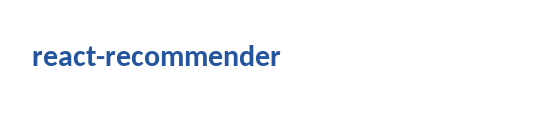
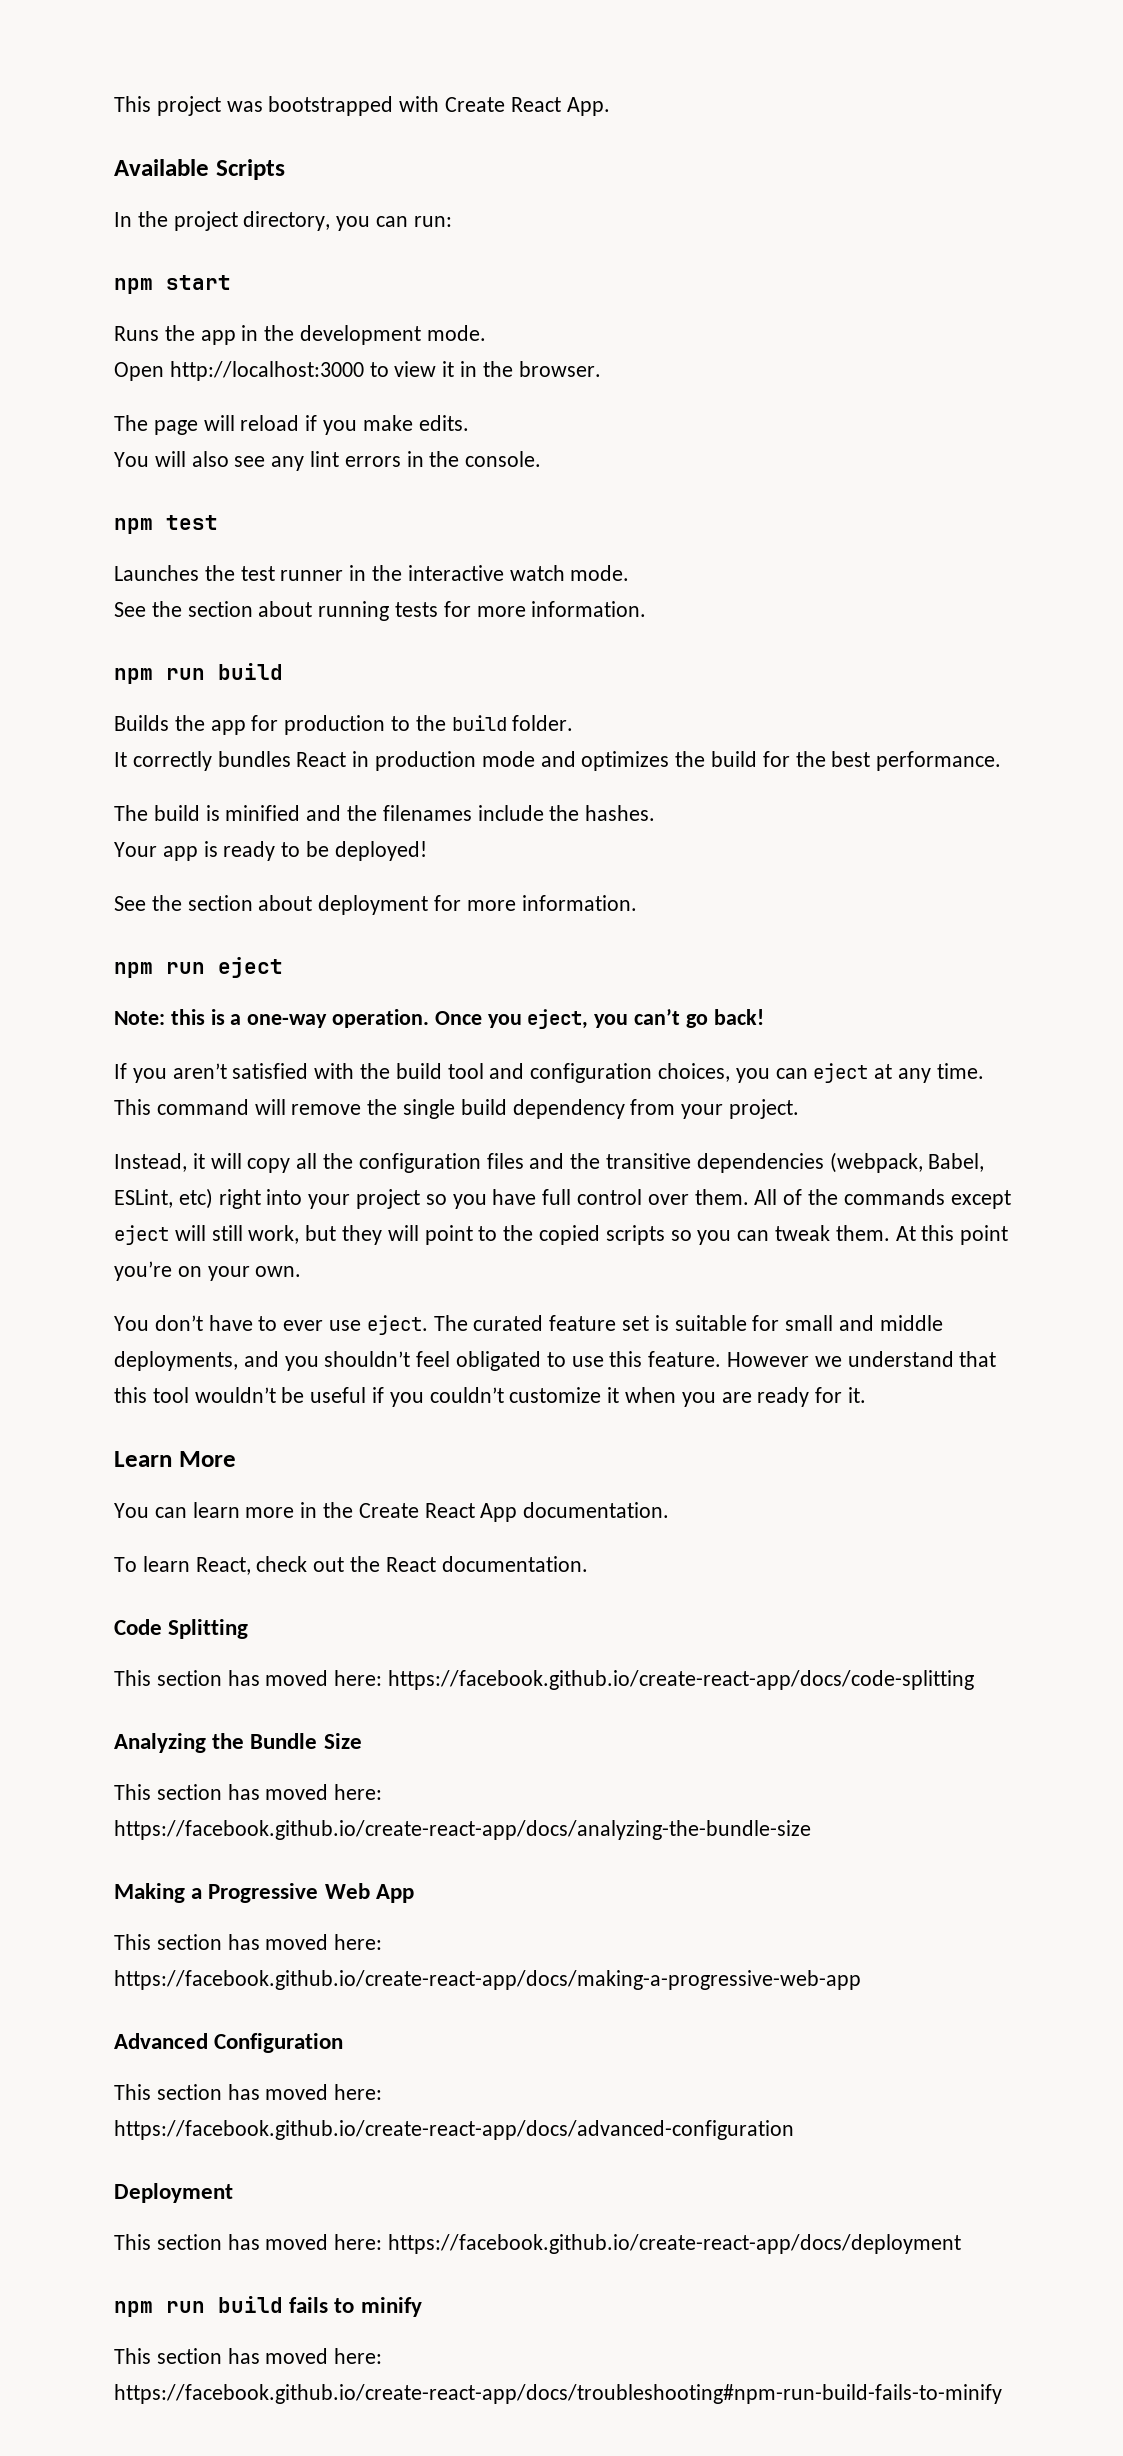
- react-recommender
+ This project was bootstrapped with Create React App.
+ Available Scripts
+ In the project directory, you can run:
+ npm start
+ Runs the app in the development mode.
+ Open http://localhost:3000 to view it in the browser.
+ The page will reload if you make edits.
+ You will also see any lint errors in the console.
+ npm test
+ Launches the test runner in the interactive watch mode.
+ See the section about running tests for more information.
+ npm run build
+ Builds the app for production to the build folder.
+ It correctly bundles React in production mode and optimizes the build for the best performance.
+ The build is minified and the filenames include the hashes.
+ Your app is ready to be deployed!
+ See the section about deployment for more information.
+ npm run eject
+ Note: this is a one-way operation. Once you eject, you can’t go back!
+ If you aren’t satisfied with the build tool and configuration choices, you can eject at any time. This command will remove the single build dependency from your project.
+ Instead, it will copy all the configuration files and the transitive dependencies (webpack, Babel, ESLint, etc) right into your project so you have full control over them. All of the commands except eject will still work, but they will point to the copied scripts so you can tweak them. At this point you’re on your own.
+ You don’t have to ever use eject. The curated feature set is suitable for small and middle deployments, and you shouldn’t feel obligated to use this feature. However we understand that this tool wouldn’t be useful if you couldn’t customize it when you are ready for it.
+ Learn More
+ You can learn more in the Create React App documentation.
+ To learn React, check out the React documentation.
+ Code Splitting
+ This section has moved here: https://facebook.github.io/create-react-app/docs/code-splitting
+ Analyzing the Bundle Size
+ This section has moved here: https://facebook.github.io/create-react-app/docs/analyzing-the-bundle-size
+ Making a Progressive Web App
+ This section has moved here: https://facebook.github.io/create-react-app/docs/making-a-progressive-web-app
+ Advanced Configuration
+ This section has moved here: https://facebook.github.io/create-react-app/docs/advanced-configuration
+ Deployment
+ This section has moved here: https://facebook.github.io/create-react-app/docs/deployment
+ npm run build fails to minify
+ This section has moved here: https://facebook.github.io/create-react-app/docs/troubleshooting#npm-run-build-fails-to-minify

